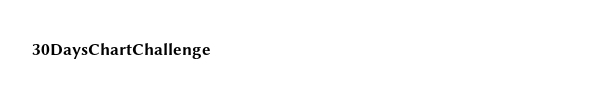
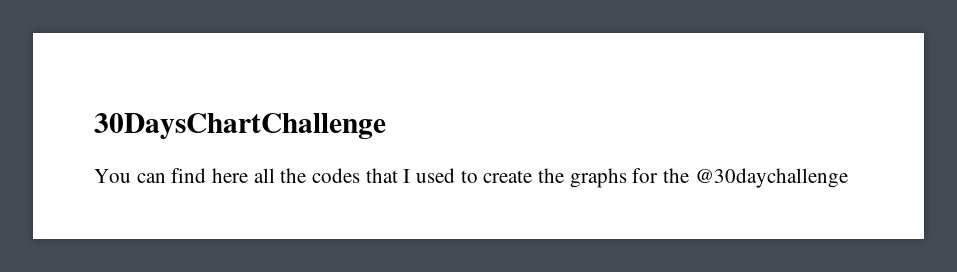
+ You can find here all the codes that I used to create the graphs for the @30daychallenge

